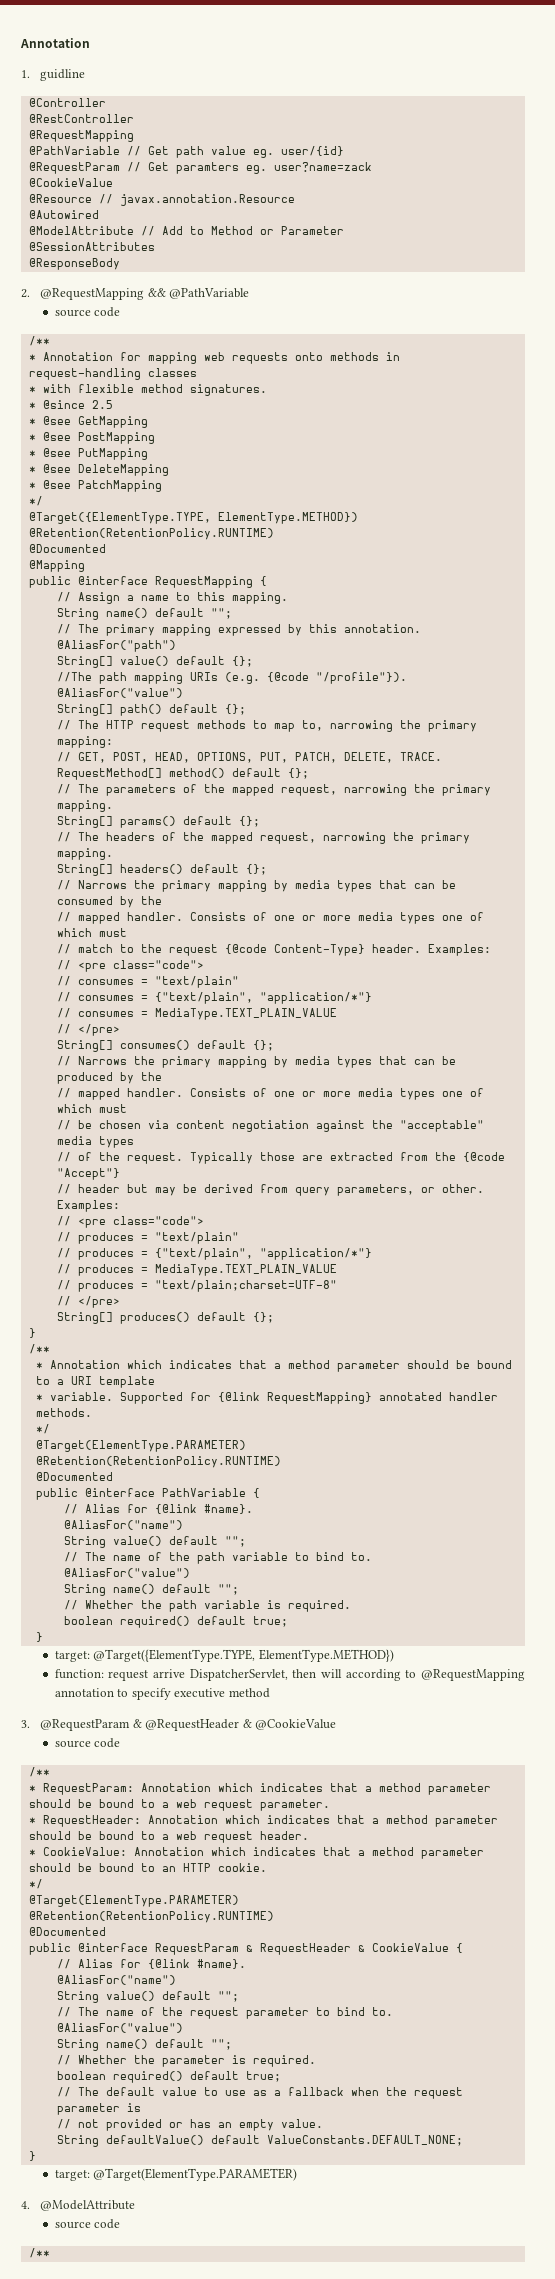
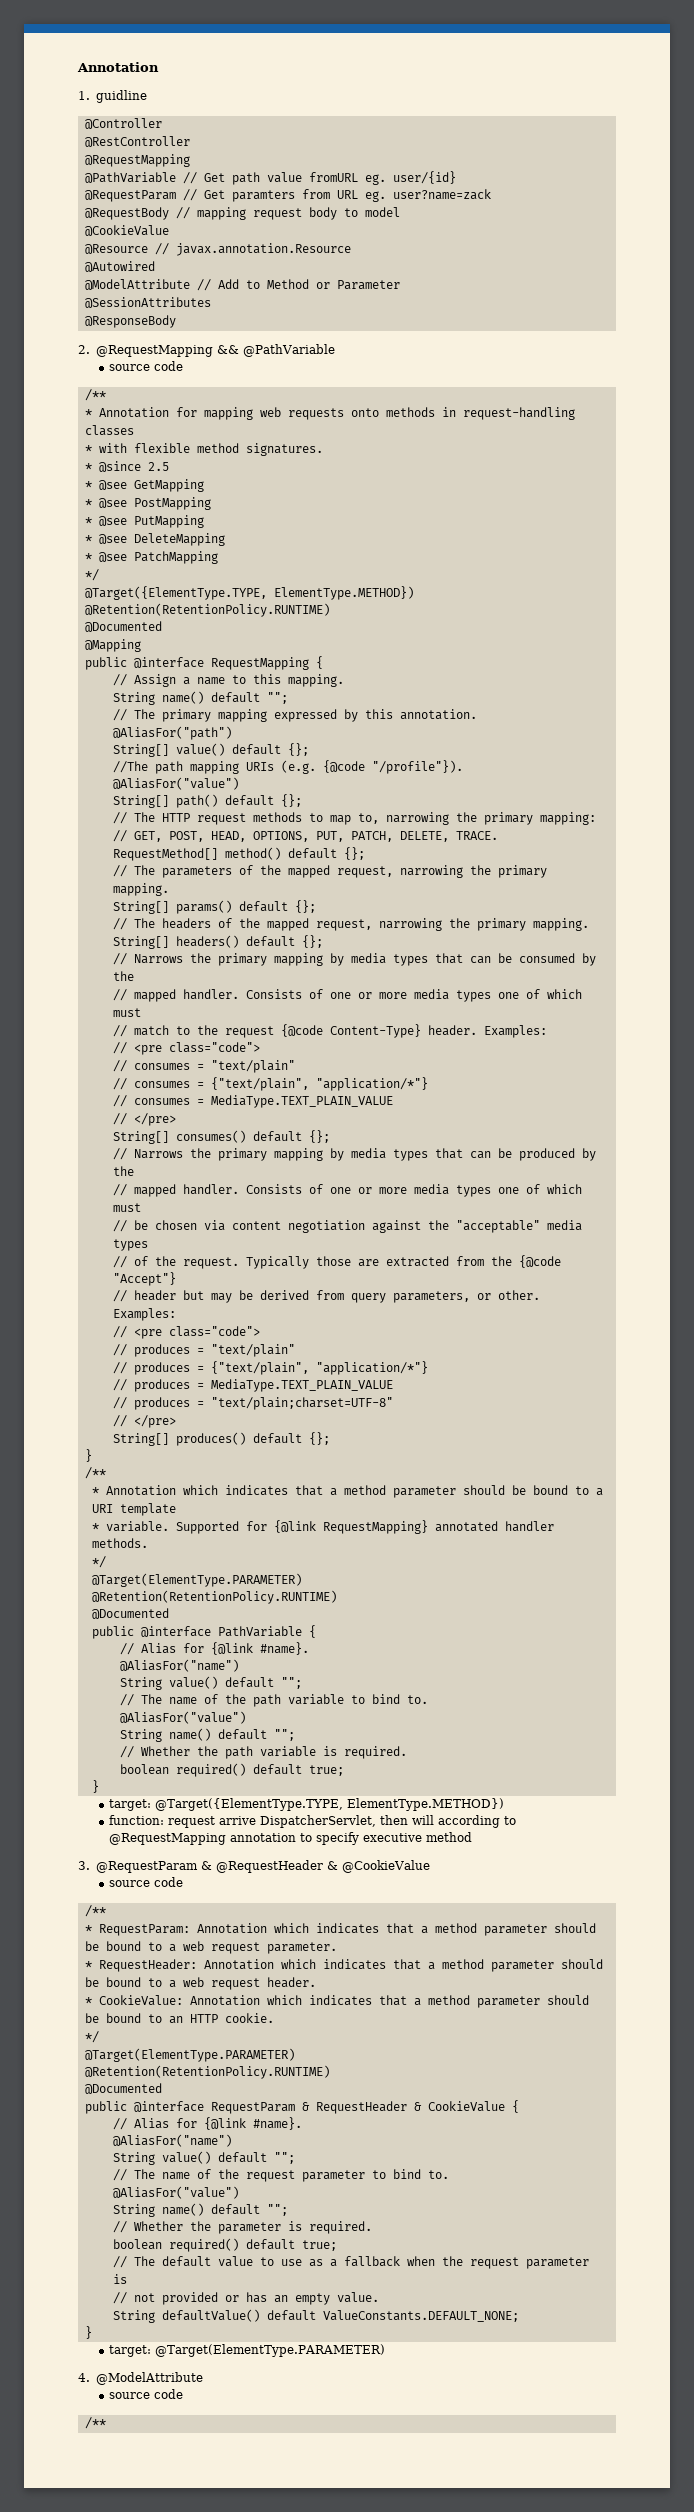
- @PathVariable // Get path value eg. user/{id}
+ @PathVariable // Get path value fromURL eg. user/{id}
- @RequestParam // Get paramters eg. user?name=zack
+ @RequestParam // Get paramters from URL eg. user?name=zack
+ @RequestBody // mapping request body to model

